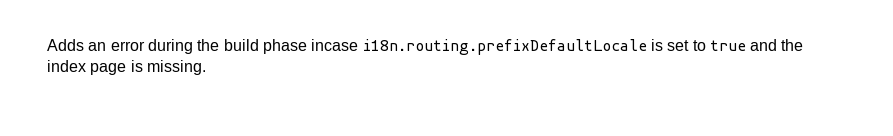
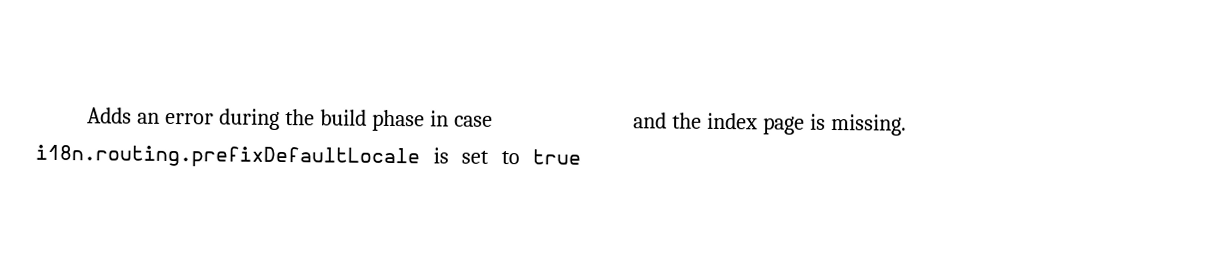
- Adds an error during the build phase incase i18n.routing.prefixDefaultLocale is set to true and the index page is missing.
+ Adds an error during the build phase in case i18n.routing.prefixDefaultLocale is set to true and the index page is missing.

